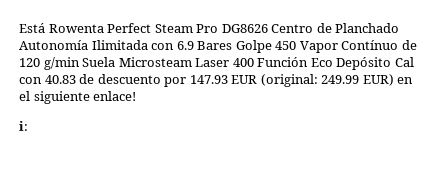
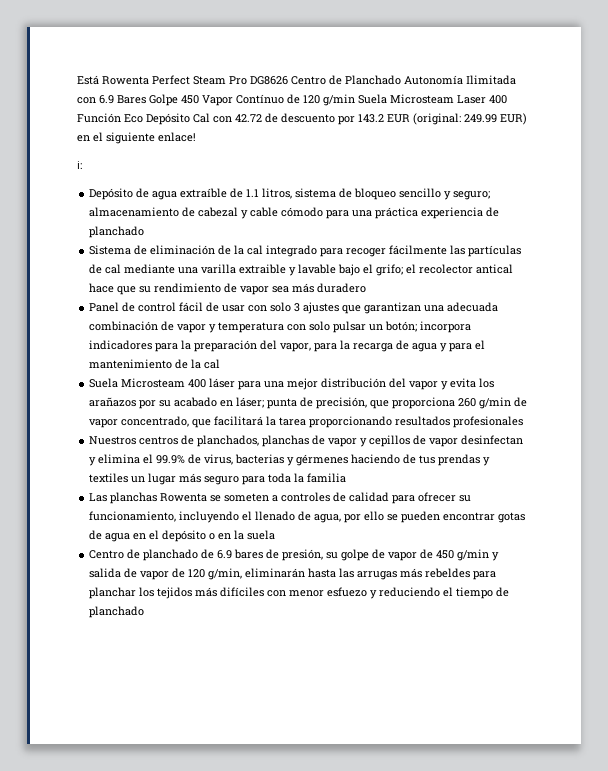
- Está Rowenta Perfect Steam Pro DG8626 Centro de Planchado Autonomía Ilimitada con 6.9 Bares Golpe 450 Vapor Contínuo de 120 g/min Suela Microsteam Laser 400 Función Eco Depósito Cal con 40.83 de descuento por 147.93 EUR (original: 249.99 EUR) en el siguiente enlace!
+ Está Rowenta Perfect Steam Pro DG8626 Centro de Planchado Autonomía Ilimitada con 6.9 Bares Golpe 450 Vapor Contínuo de 120 g/min Suela Microsteam Laser 400 Función Eco Depósito Cal con 42.72 de descuento por 143.2 EUR (original: 249.99 EUR) en el siguiente enlace!
+ Depósito de agua extraíble de 1.1 litros, sistema de bloqueo sencillo y seguro; almacenamiento de cabezal y cable cómodo para una práctica experiencia de planchado
+ Sistema de eliminación de la cal integrado para recoger fácilmente las partículas de cal mediante una varilla extraible y lavable bajo el grifo; el recolector antical hace que su rendimiento de vapor sea más duradero
+ Panel de control fácil de usar con solo 3 ajustes que garantizan una adecuada combinación de vapor y temperatura con solo pulsar un botón; incorpora indicadores para la preparación del vapor, para la recarga de agua y para el mantenimiento de la cal
+ Suela Microsteam 400 láser para una mejor distribución del vapor y evita los arañazos por su acabado en láser; punta de precisión, que proporciona 260 g/min de vapor concentrado, que facilitará la tarea proporcionando resultados profesionales
+ Nuestros centros de planchados, planchas de vapor y cepillos de vapor desinfectan y elimina el 99.9% de virus, bacterias y gérmenes haciendo de tus prendas y textiles un lugar más seguro para toda la familia
+ Las planchas Rowenta se someten a controles de calidad para ofrecer su funcionamiento, incluyendo el llenado de agua, por ello se pueden encontrar gotas de agua en el depósito o en la suela
+ Centro de planchado de 6.9 bares de presión, su golpe de vapor de 450 g/min y salida de vapor de 120 g/min, eliminarán hasta las arrugas más rebeldes para planchar los tejidos más difíciles con menor esfuezo y reduciendo el tiempo de planchado

